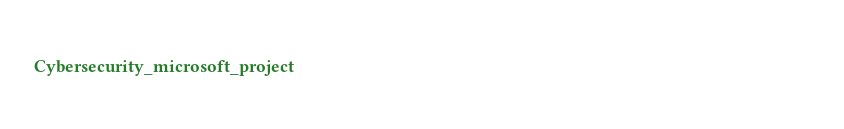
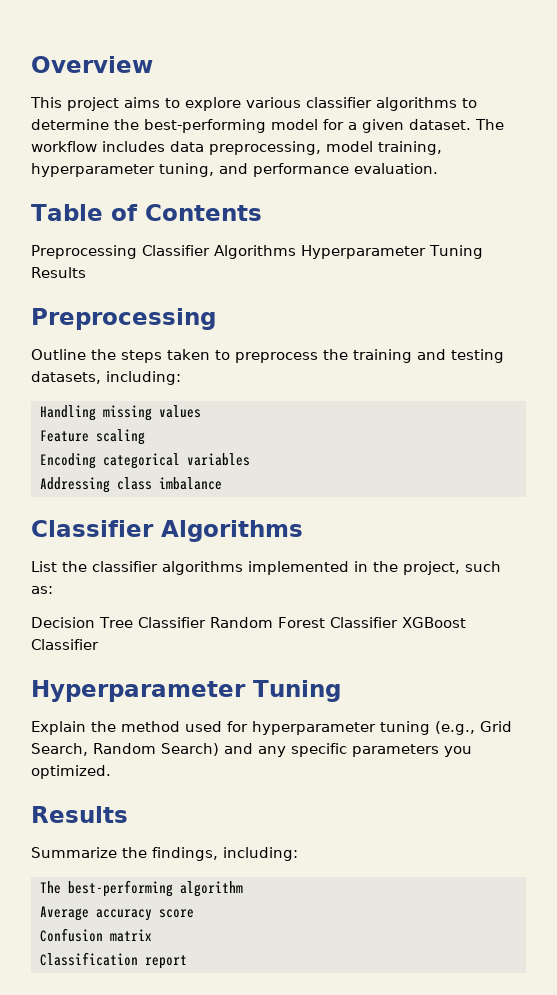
- Cybersecurity_microsoft_project
+ Overview
+ This project aims to explore various classifier algorithms to determine the best-performing model for a given dataset. The workflow includes data preprocessing, model training, hyperparameter tuning, and performance evaluation.
+ Table of Contents
+ Preprocessing Classifier Algorithms Hyperparameter Tuning Results
+ Preprocessing
+ Outline the steps taken to preprocess the training and testing datasets, including:
+ Handling missing values
+ Feature scaling
+ Encoding categorical variables
+ Addressing class imbalance
+ Classifier Algorithms
+ List the classifier algorithms implemented in the project, such as:
+ Decision Tree Classifier Random Forest Classifier XGBoost Classifier
+ Hyperparameter Tuning
+ Explain the method used for hyperparameter tuning (e.g., Grid Search, Random Search) and any specific parameters you optimized.
+ Results
+ Summarize the findings, including:
+ The best-performing algorithm
+ Average accuracy score
+ Confusion matrix
+ Classification report

